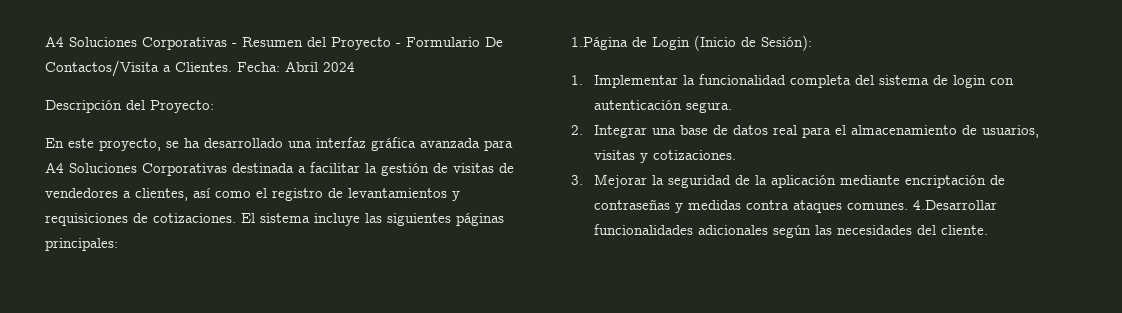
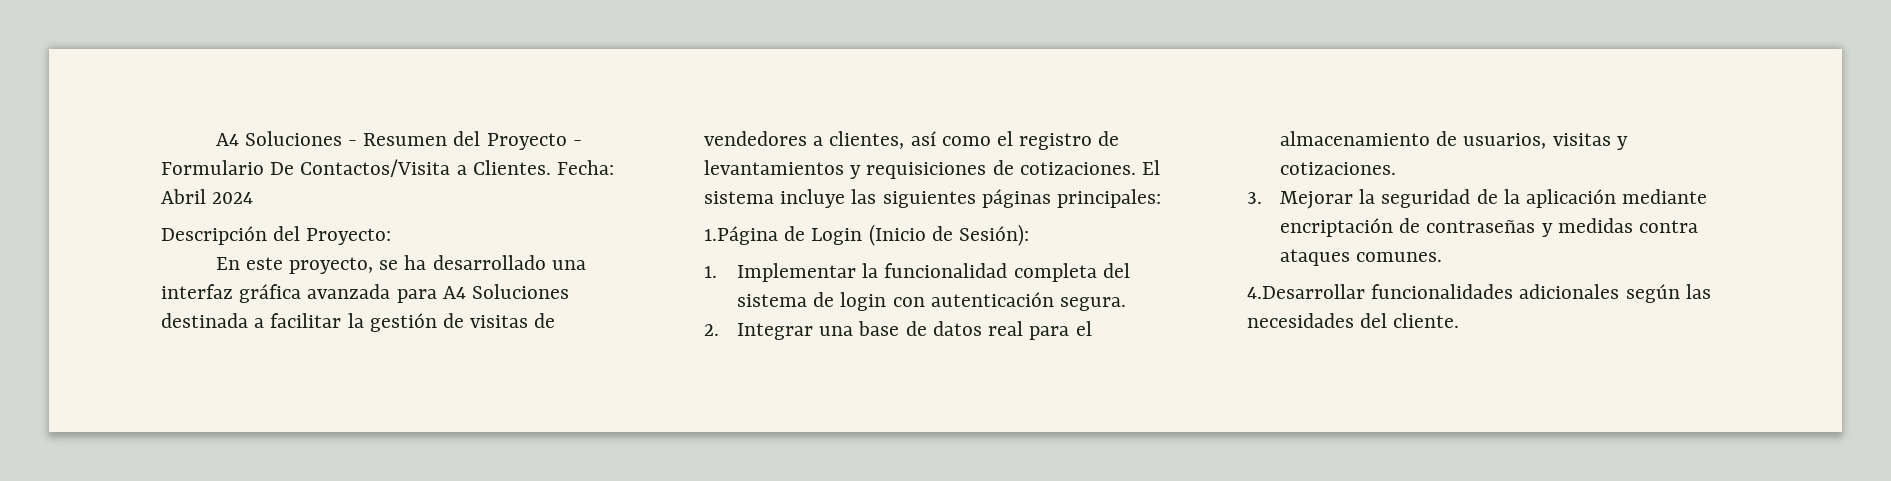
- A4 Soluciones Corporativas - Resumen del Proyecto - Formulario De Contactos/Visita a Clientes.
+ A4 Soluciones - Resumen del Proyecto - Formulario De Contactos/Visita a Clientes.
- En este proyecto, se ha desarrollado una interfaz gráfica avanzada para A4 Soluciones Corporativas destinada a facilitar la gestión de visitas de vendedores a clientes, así como el registro de levantamientos y requisiciones de cotizaciones.
+ En este proyecto, se ha desarrollado una interfaz gráfica avanzada para A4 Soluciones destinada a facilitar la gestión de visitas de vendedores a clientes, así como el registro de levantamientos y requisiciones de cotizaciones.
- 3. Mejorar la seguridad de la aplicación mediante encriptación de contraseñas y medidas contra ataques comunes. 4.Desarrollar funcionalidades adicionales según las necesidades del cliente.
+ 3. Mejorar la seguridad de la aplicación mediante encriptación de contraseñas y medidas contra ataques comunes.
+ 4.Desarrollar funcionalidades adicionales según las necesidades del cliente.

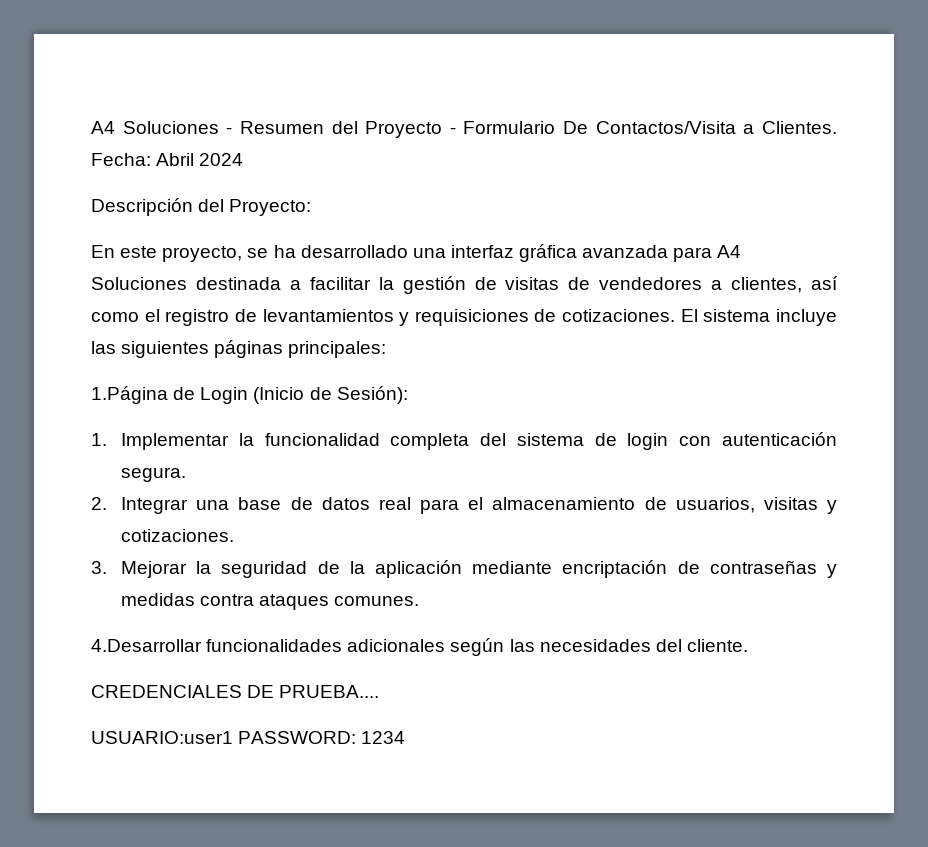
+ CREDENCIALES DE PRUEBA....
+ USUARIO:user1 PASSWORD: 1234

